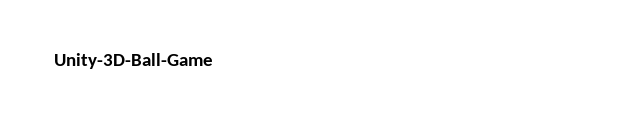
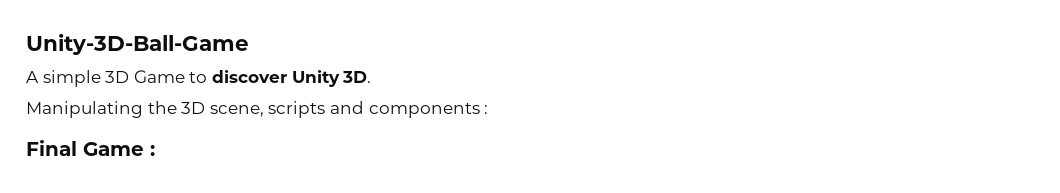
+ A simple 3D Game to discover Unity 3D.
+ Manipulating the 3D scene, scripts and components :
+ Final Game :

